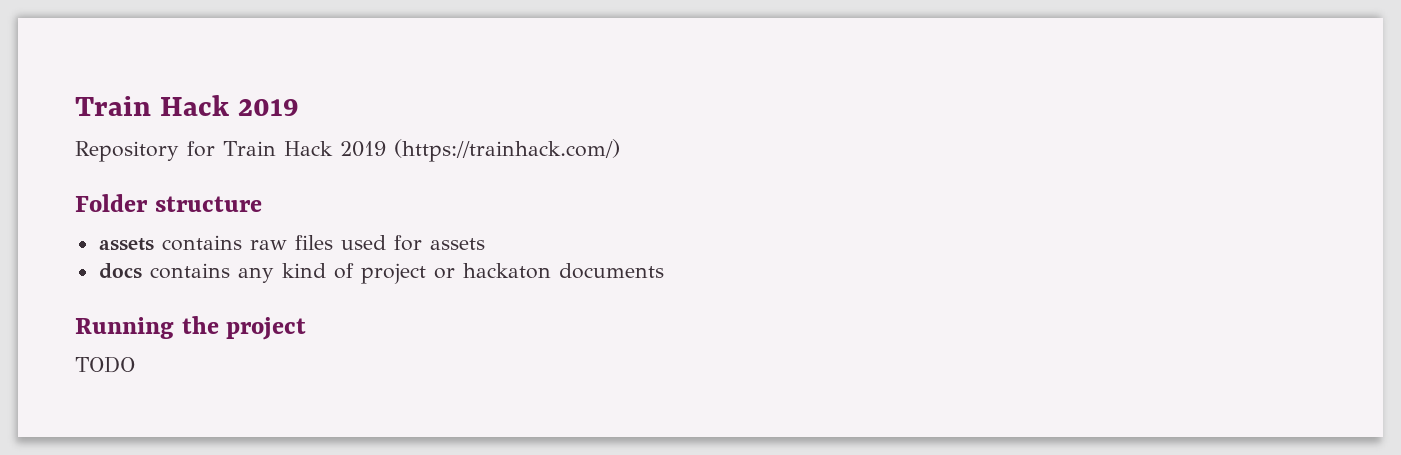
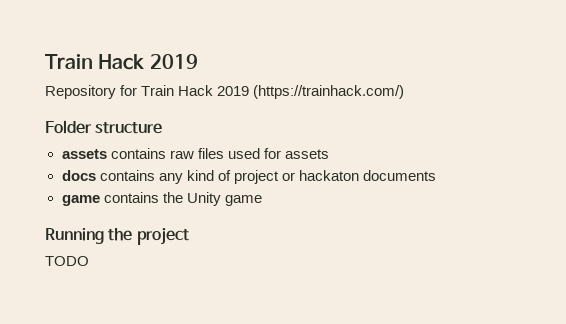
+ game contains the Unity game

